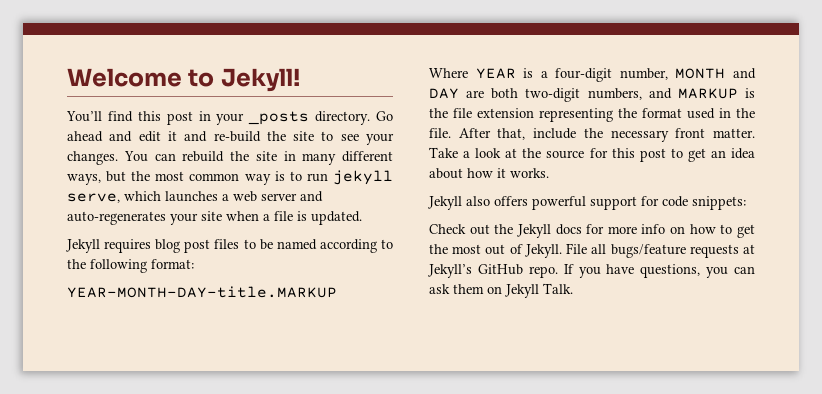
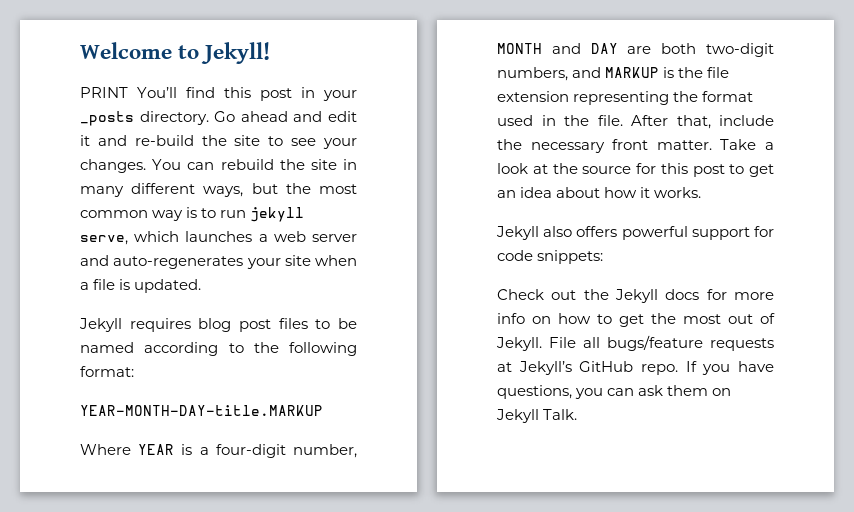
- You’ll find this post in your _posts directory.
+ PRINT You’ll find this post in your _posts directory.

